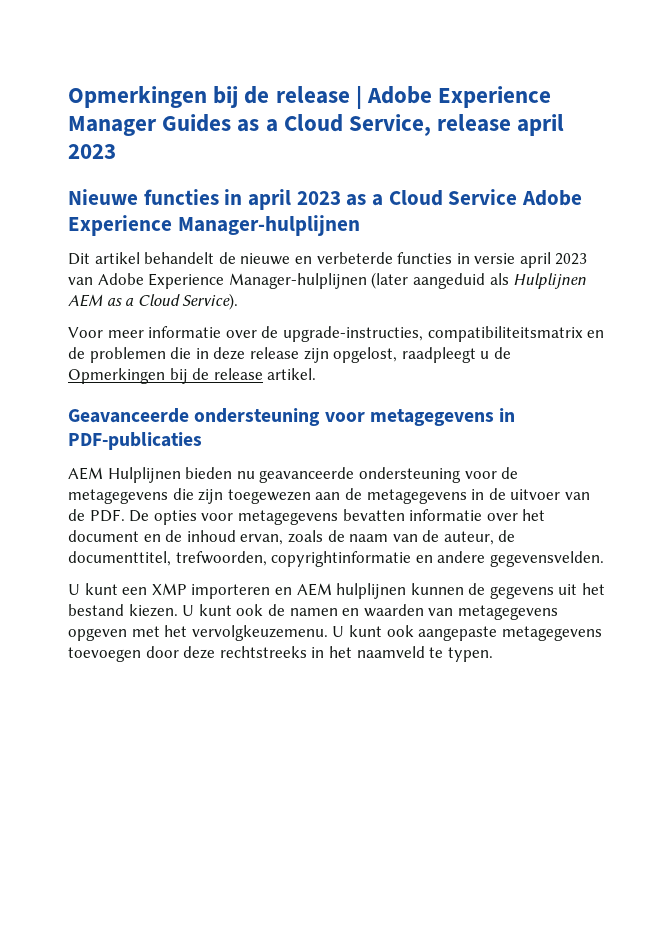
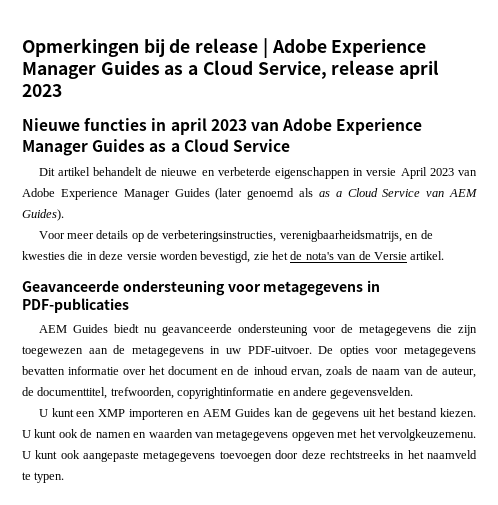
- Nieuwe functies in april 2023 as a Cloud Service Adobe Experience Manager-hulplijnen
+ Nieuwe functies in april 2023 van Adobe Experience Manager Guides as a Cloud Service
- Dit artikel behandelt de nieuwe en verbeterde functies in versie april 2023 van Adobe Experience Manager-hulplijnen (later aangeduid als Hulplijnen AEM as a Cloud Service).
- Voor meer informatie over de upgrade-instructies, compatibiliteitsmatrix en de problemen die in deze release zijn opgelost, raadpleegt u de Opmerkingen bij de release artikel.
+ Dit artikel behandelt de nieuwe en verbeterde eigenschappen in versie April 2023 van Adobe Experience Manager Guides (later genoemd als as a Cloud Service van AEM Guides).
+ Voor meer details op de verbeteringsinstructies, verenigbaarheidsmatrijs, en de kwesties die in deze versie worden bevestigd, zie het de nota's van de Versie artikel.
- AEM Hulplijnen bieden nu geavanceerde ondersteuning voor de metagegevens die zijn toegewezen aan de metagegevens in de uitvoer van de PDF. De opties voor metagegevens bevatten informatie over het document en de inhoud ervan, zoals de naam van de auteur, de documenttitel, trefwoorden, copyrightinformatie en andere gegevensvelden.
+ AEM Guides biedt nu geavanceerde ondersteuning voor de metagegevens die zijn toegewezen aan de metagegevens in uw PDF-uitvoer. De opties voor metagegevens bevatten informatie over het document en de inhoud ervan, zoals de naam van de auteur, de documenttitel, trefwoorden, copyrightinformatie en andere gegevensvelden.
- U kunt een XMP importeren en AEM hulplijnen kunnen de gegevens uit het bestand kiezen.
+ U kunt een XMP importeren en AEM Guides kan de gegevens uit het bestand kiezen.

